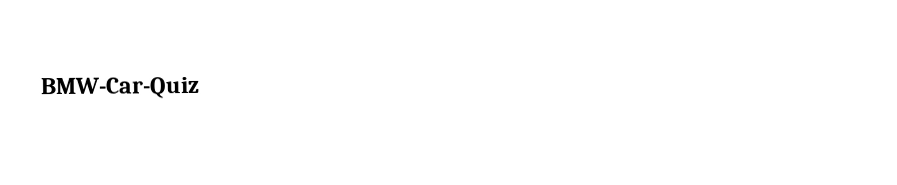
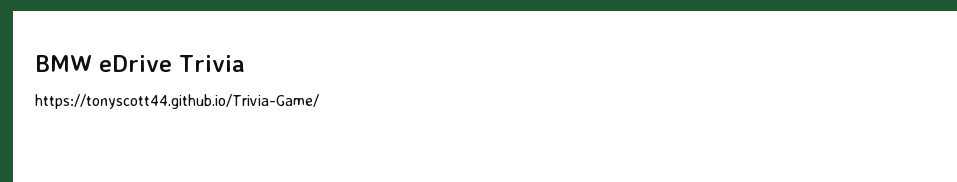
- BMW-Car-Quiz
+ BMW eDrive Trivia
+ https://tonyscott44.github.io/Trivia-Game/

